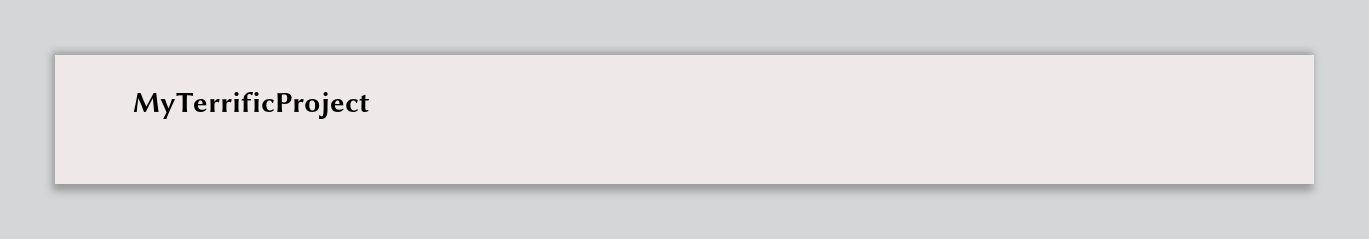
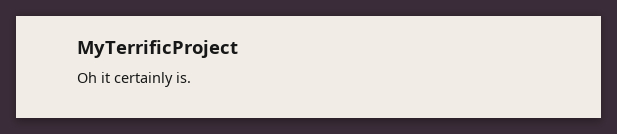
+ Oh it certainly is.

